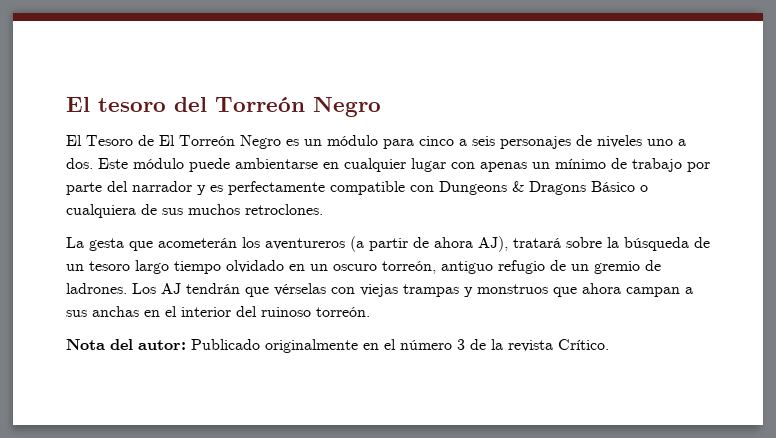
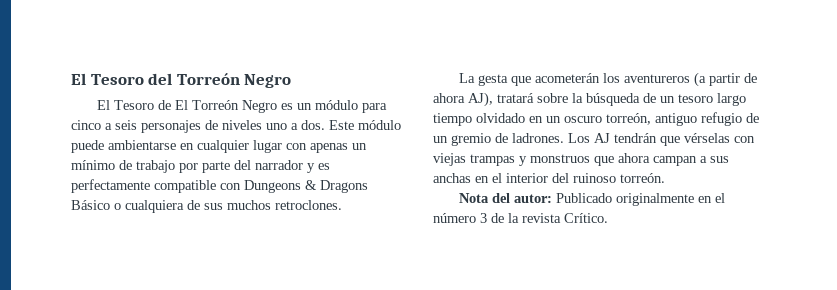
- El tesoro del Torreón Negro
+ El Tesoro del Torreón Negro

